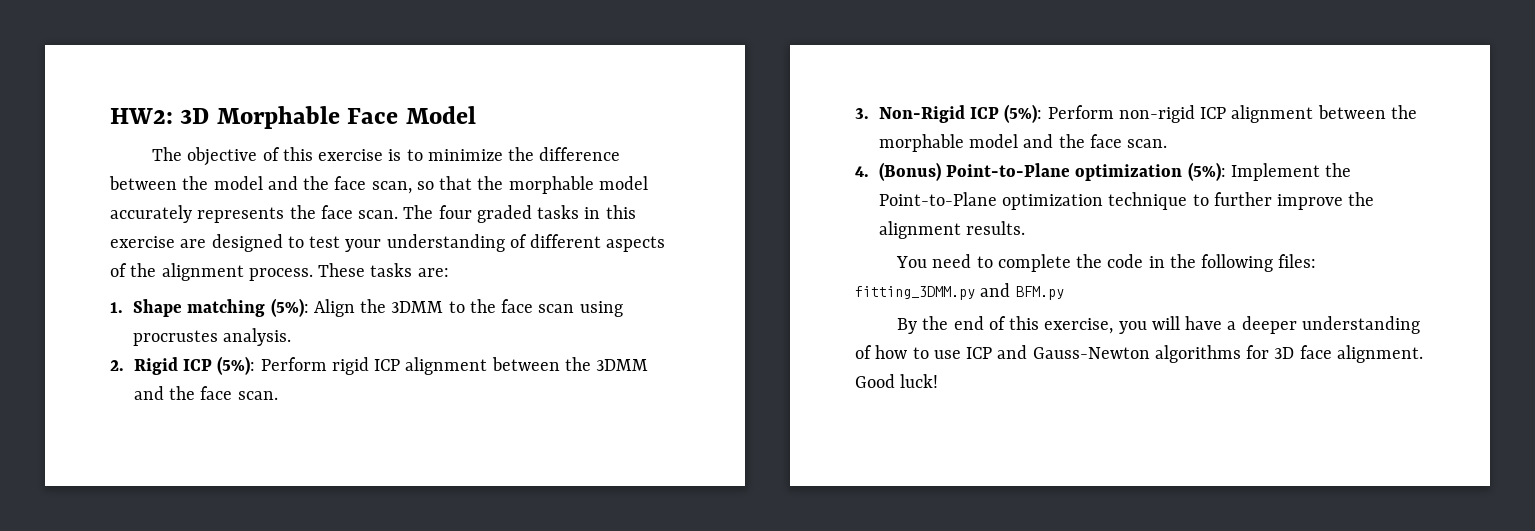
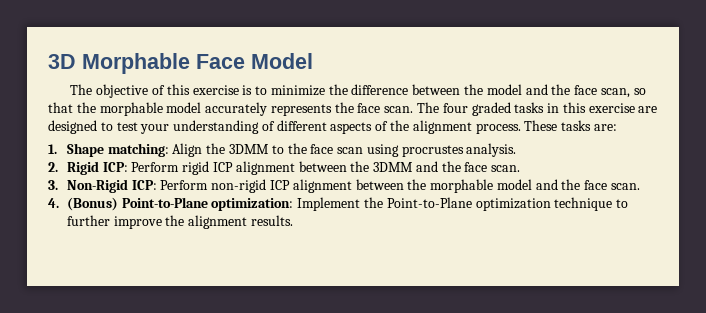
- HW2: 3D Morphable Face Model
+ 3D Morphable Face Model
- 1. Shape matching (5%): Align the 3DMM to the face scan using procrustes analysis.
+ 1. Shape matching: Align the 3DMM to the face scan using procrustes analysis.
- 2. Rigid ICP (5%): Perform rigid ICP alignment between the 3DMM and the face scan.
+ 2. Rigid ICP: Perform rigid ICP alignment between the 3DMM and the face scan.
- 3. Non-Rigid ICP (5%): Perform non-rigid ICP alignment between the morphable model and the face scan.
+ 3. Non-Rigid ICP: Perform non-rigid ICP alignment between the morphable model and the face scan.
- 4. (Bonus) Point-to-Plane optimization (5%): Implement the Point-to-Plane optimization technique to further improve the alignment results.
+ 4. (Bonus) Point-to-Plane optimization: Implement the Point-to-Plane optimization technique to further improve the alignment results.
- You need to complete the code in the following files: fitting_3DMM.py and BFM.py
- By the end of this exercise, you will have a deeper understanding of how to use ICP and Gauss-Newton algorithms for 3D face alignment. Good luck!

